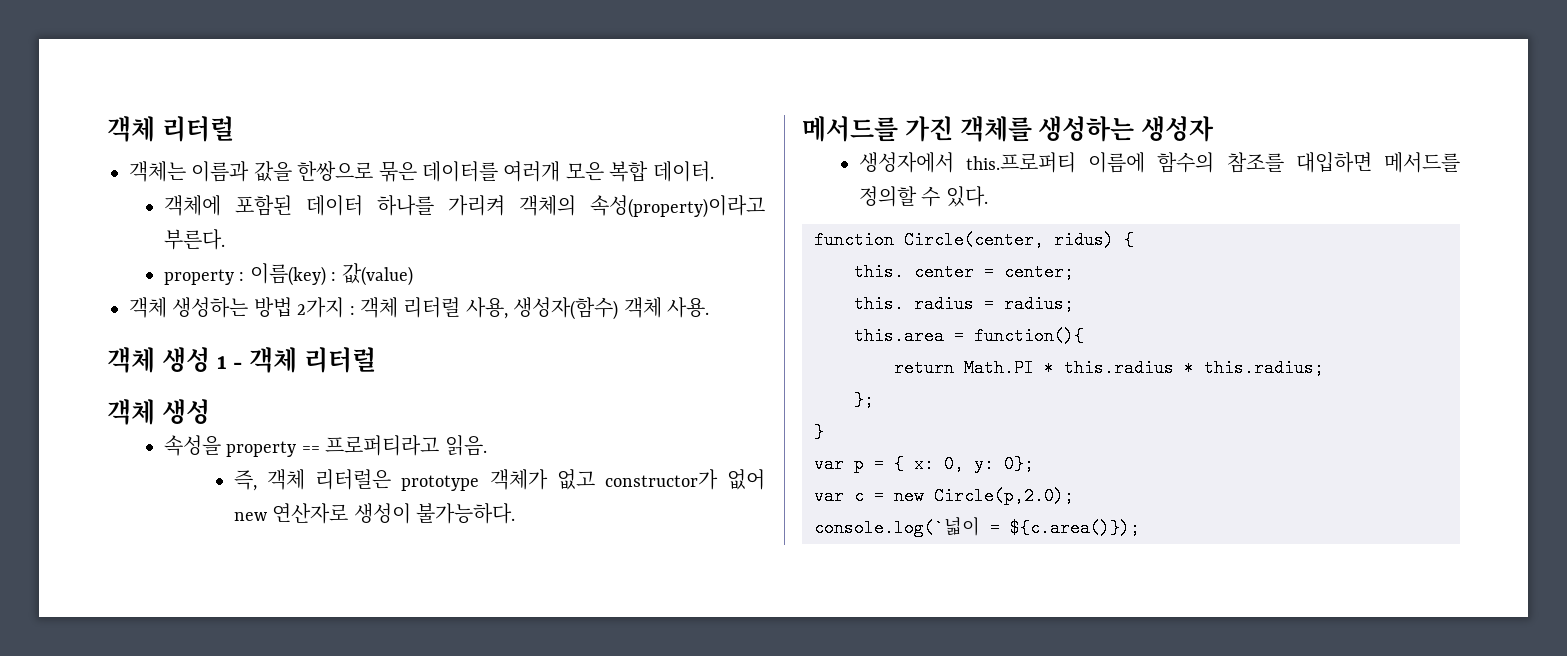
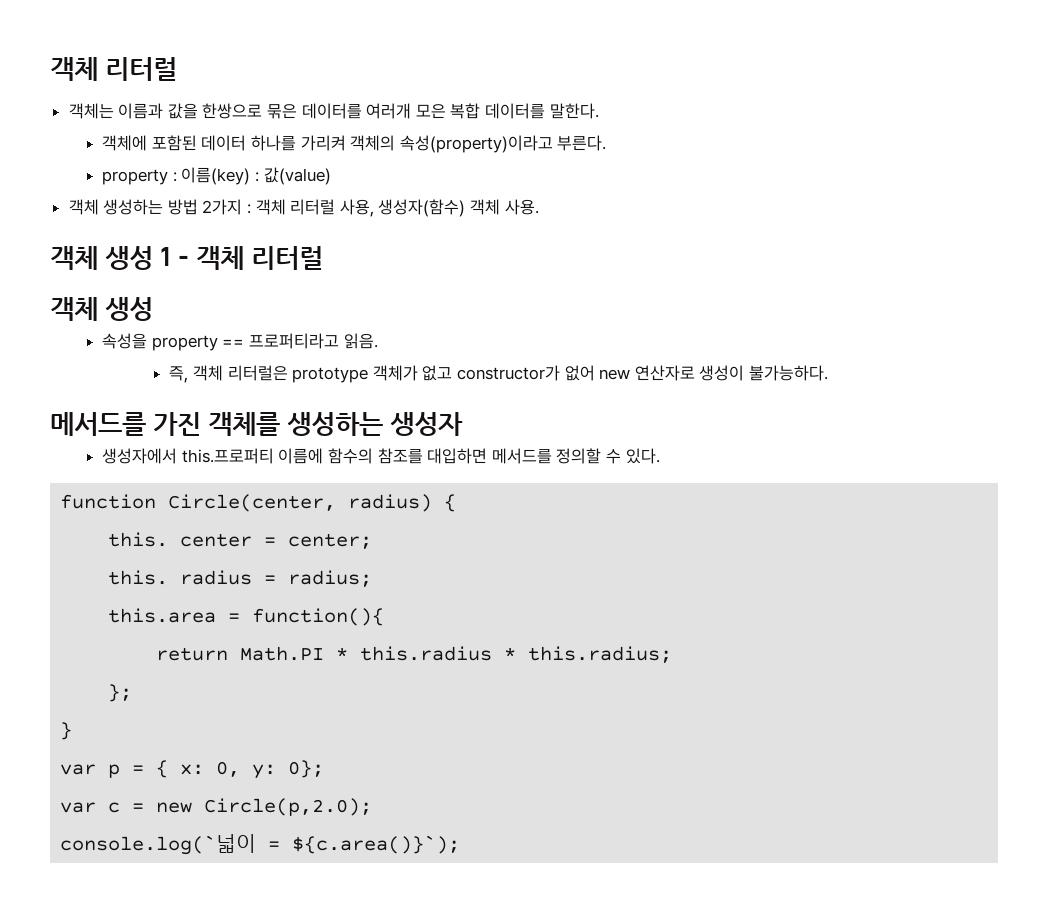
- 객체는 이름과 값을 한쌍으로 묶은 데이터를 여러개 모은 복합 데이터.
+ 객체는 이름과 값을 한쌍으로 묶은 데이터를 여러개 모은 복합 데이터를 말한다.
- function Circle(center, ridus) {
+ function Circle(center, radius) {
- console.log(`넓이 = ${c.area()});
+ console.log(`넓이 = ${c.area()}`);

